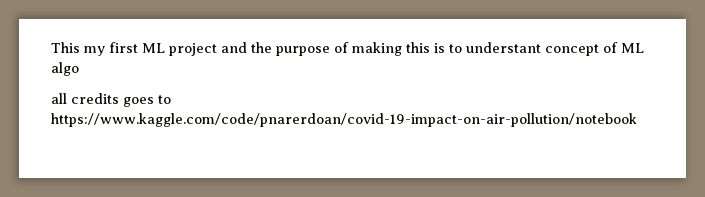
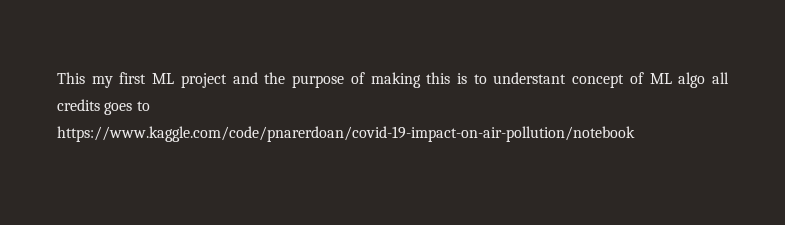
- This my first ML project and the purpose of making this is to understant concept of ML algo
- all credits goes to https://www.kaggle.com/code/pnarerdoan/covid-19-impact-on-air-pollution/notebook
+ This my first ML project and the purpose of making this is to understant concept of ML algo all credits goes to https://www.kaggle.com/code/pnarerdoan/covid-19-impact-on-air-pollution/notebook

